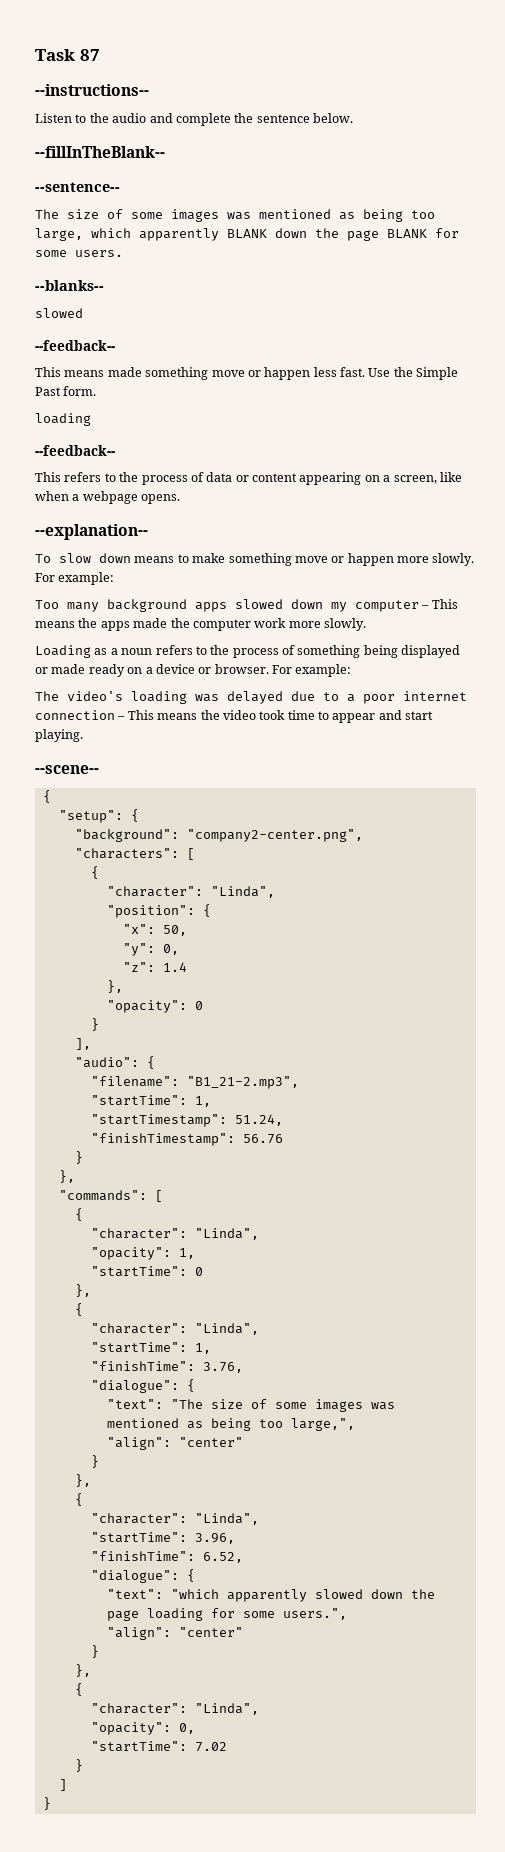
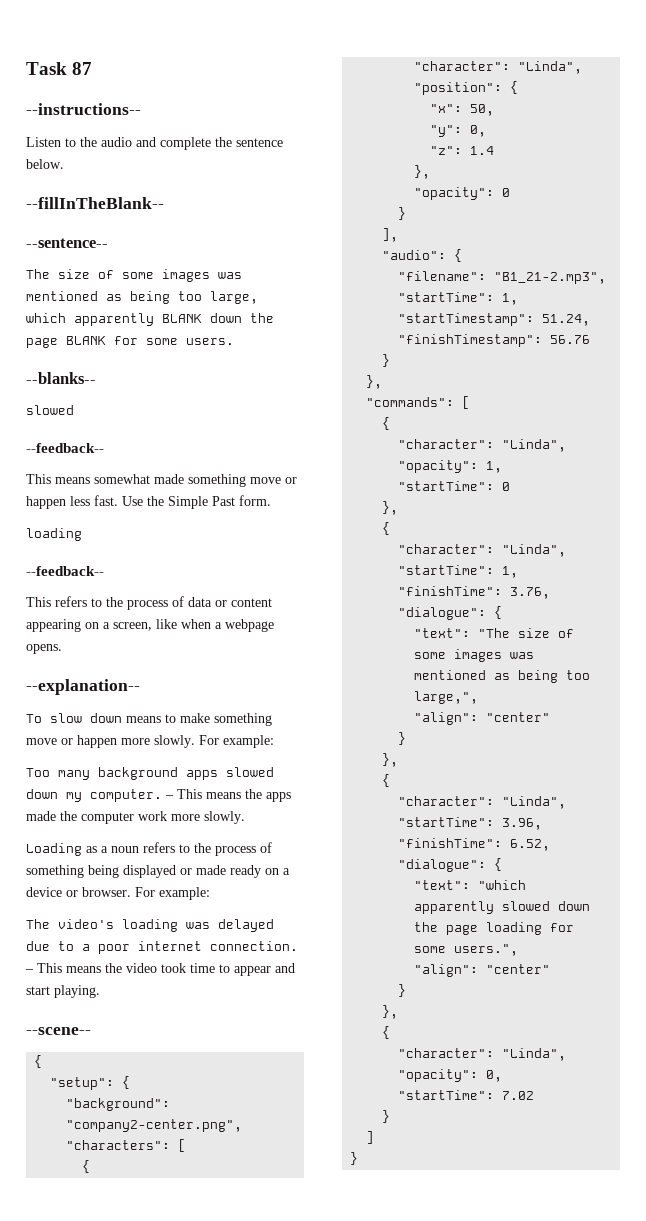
- This means made something move or happen less fast.
+ This means somewhat made something move or happen less fast.
- Too many background apps slowed down my computer – This means the apps made the computer work more slowly.
+ Too many background apps slowed down my computer. – This means the apps made the computer work more slowly.
- The video's loading was delayed due to a poor internet connection – This means the video took time to appear and start playing.
+ The video's loading was delayed due to a poor internet connection. – This means the video took time to appear and start playing.

